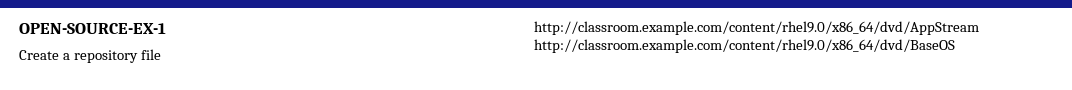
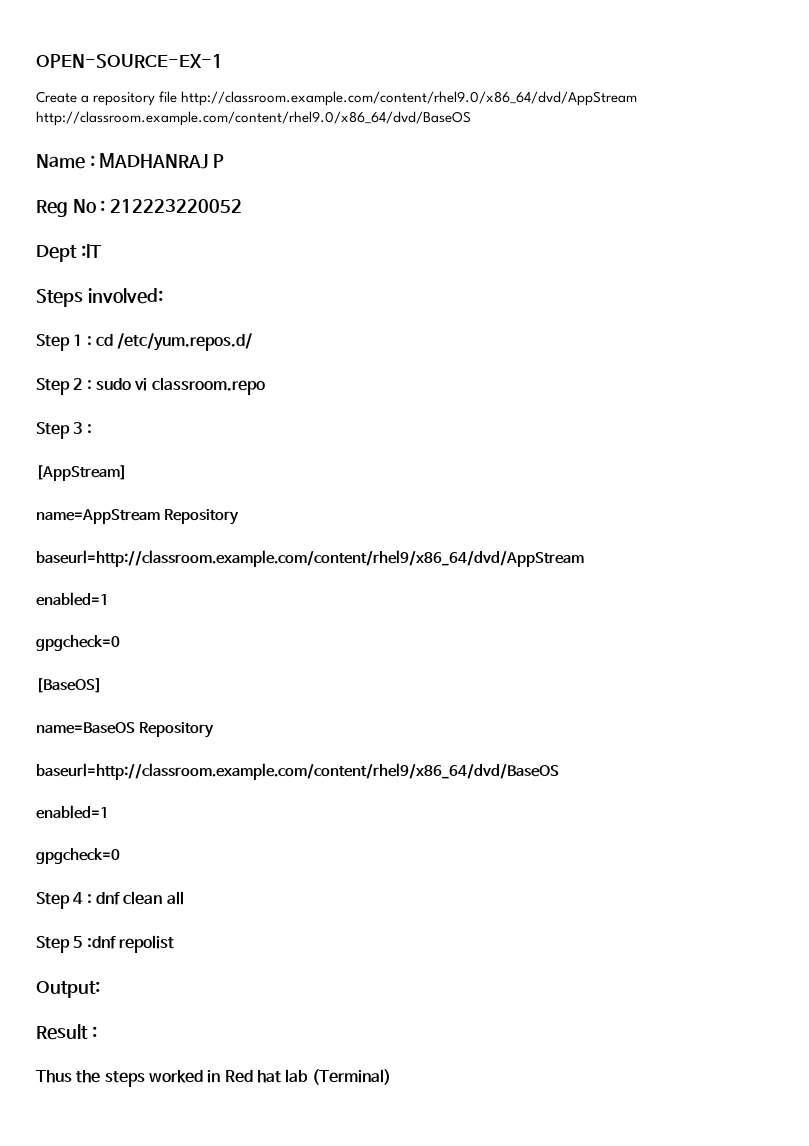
+ Name : MADHANRAJ P
+ Reg No : 212223220052
+ Dept :IT
+ Steps involved:
+ Step 1 : cd /etc/yum.repos.d/
+ Step 2 : sudo vi classroom.repo
+ Step 3 :
+ [AppStream]
+ name=AppStream Repository
+ baseurl=http://classroom.example.com/content/rhel9/x86_64/dvd/AppStream
+ enabled=1
+ gpgcheck=0
+ [BaseOS]
+ name=BaseOS Repository
+ baseurl=http://classroom.example.com/content/rhel9/x86_64/dvd/BaseOS
+ enabled=1
+ gpgcheck=0
+ Step 4 : dnf clean all
+ Step 5 :dnf repolist
+ Output:
+ Result :
+ Thus the steps worked in Red hat lab (Terminal)

